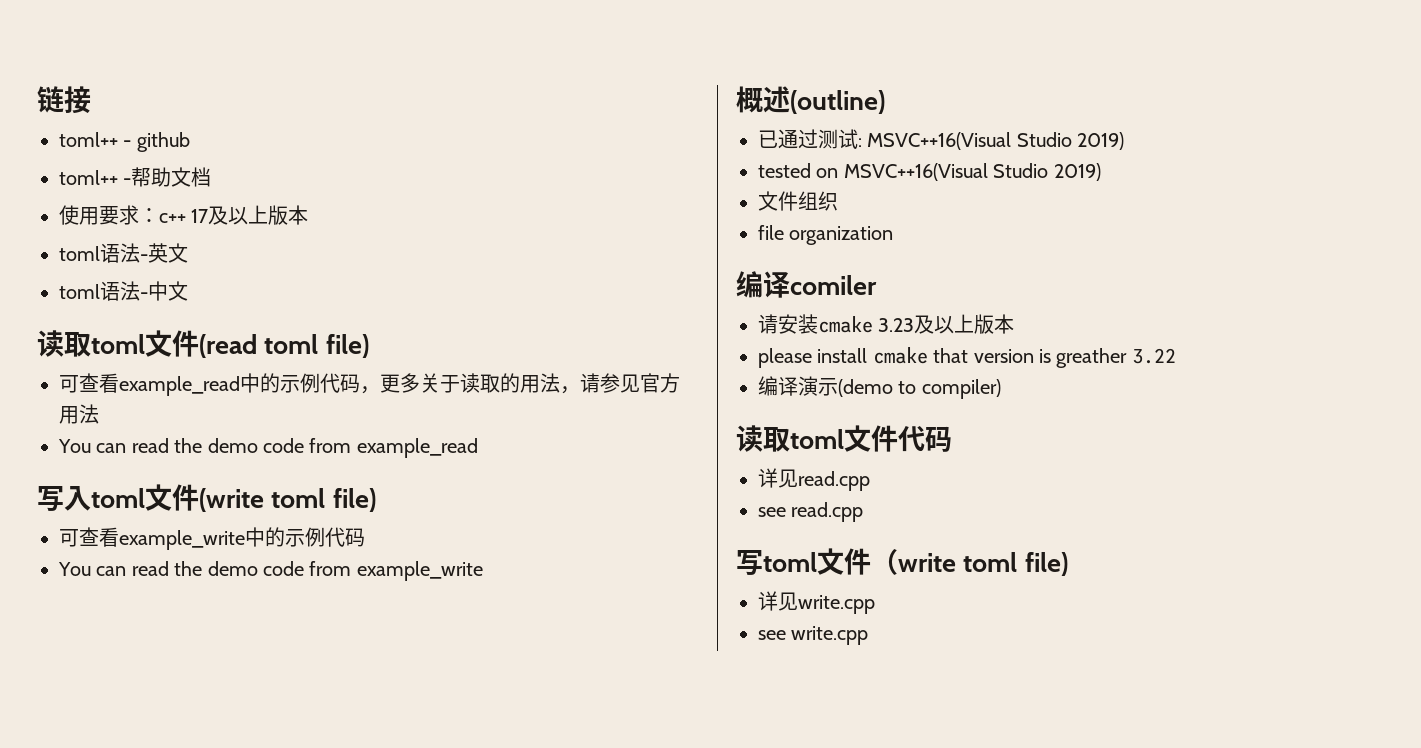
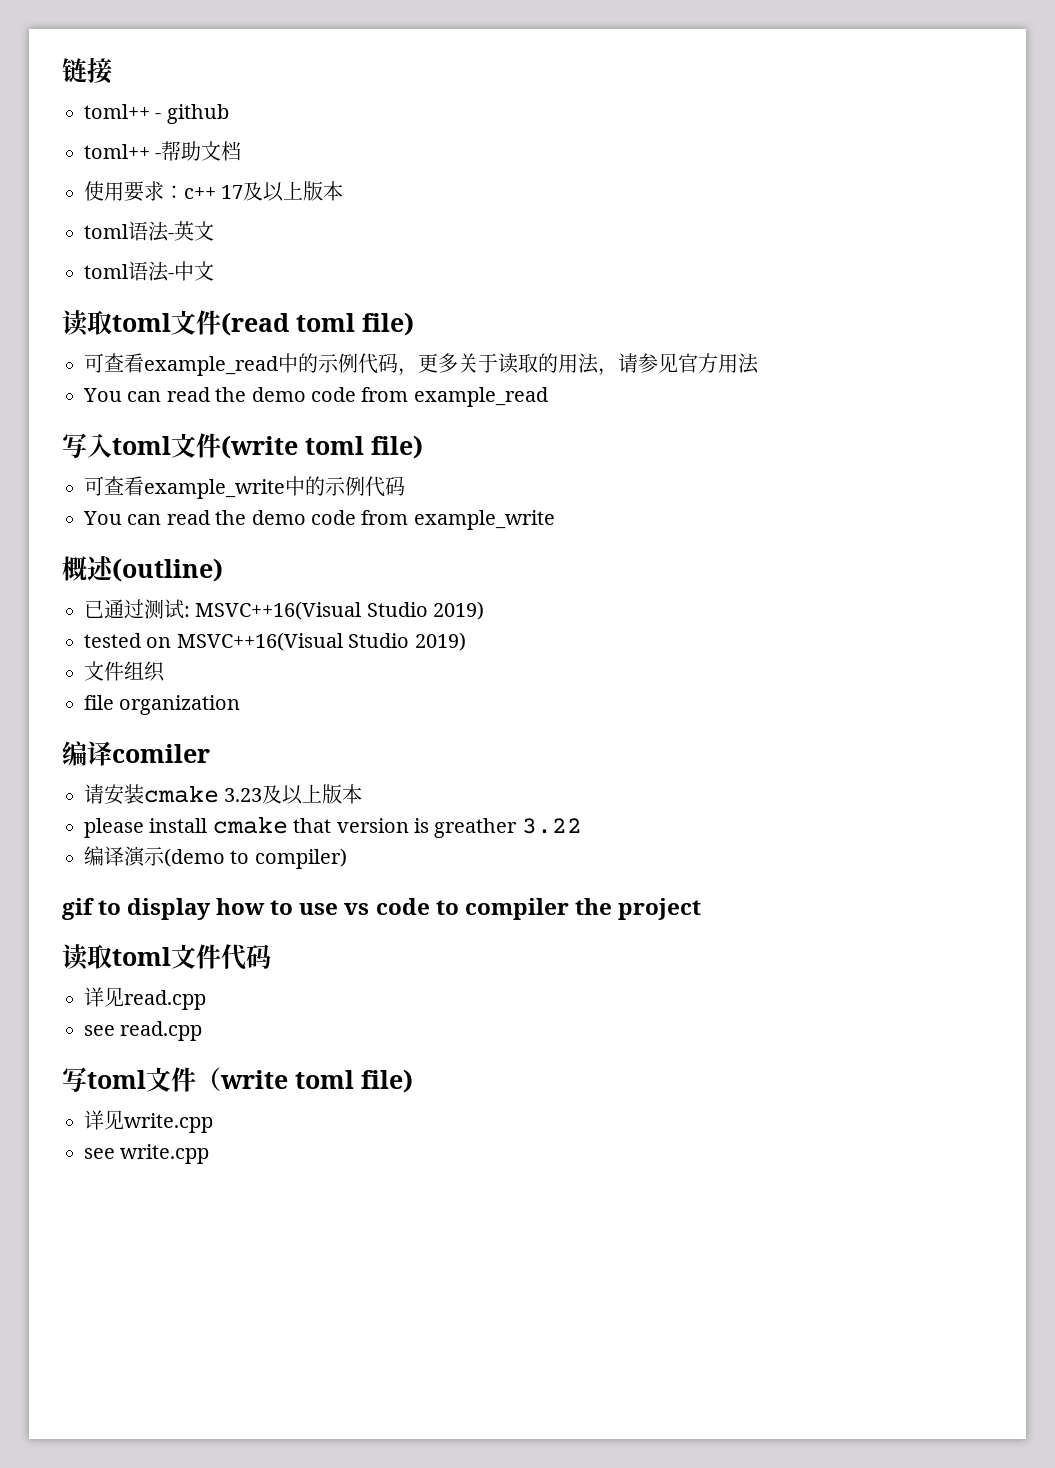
+ gif to display how to use vs code to compiler the project

